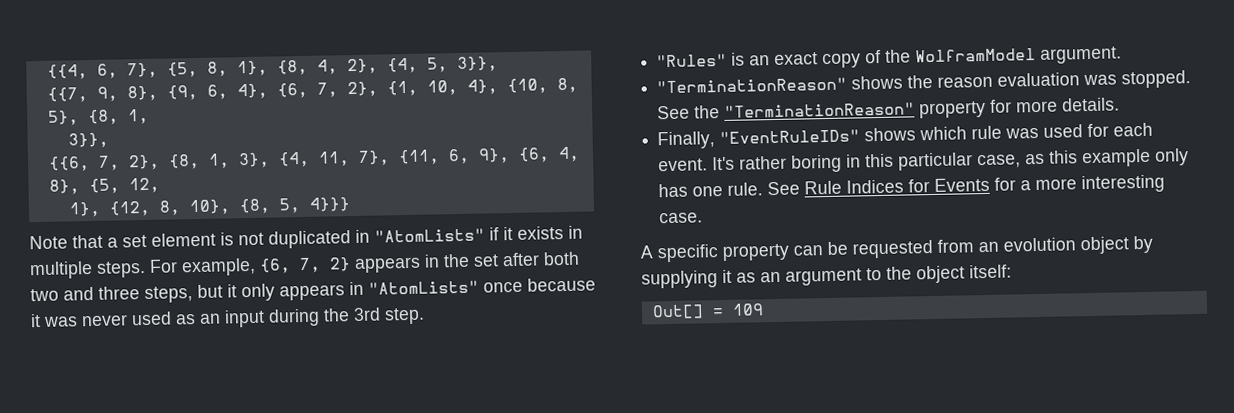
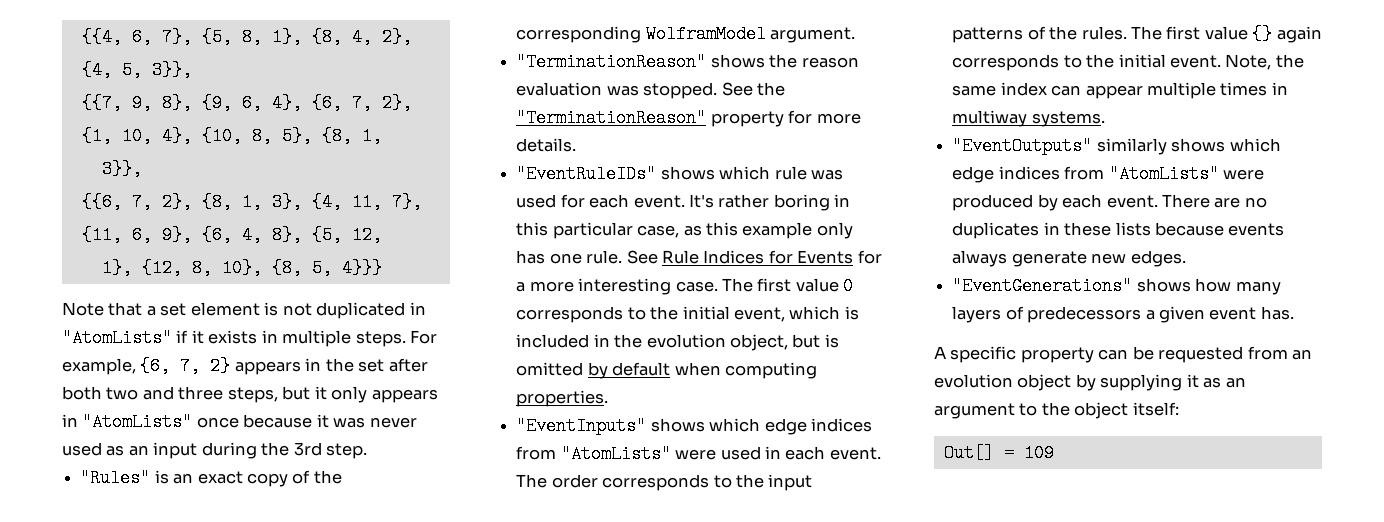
- "Rules" is an exact copy of the WolframModel argument.
+ "Rules" is an exact copy of the corresponding WolframModel argument.
- Finally, "EventRuleIDs" shows which rule was used for each event.
+ "EventRuleIDs" shows which rule was used for each event.
+ The first value 0 corresponds to the initial event, which is included in the evolution object, but is omitted by default when computing properties.
+ "EventInputs" shows which edge indices from "AtomLists" were used in each event. The order corresponds to the input patterns of the rules. The first value {} again corresponds to the initial event. Note, the same index can appear multiple times in multiway systems.
+ "EventOutputs" similarly shows which edge indices from "AtomLists" were produced by each event. There are no duplicates in these lists because events always generate new edges.
+ "EventGenerations" shows how many layers of predecessors a given event has.

